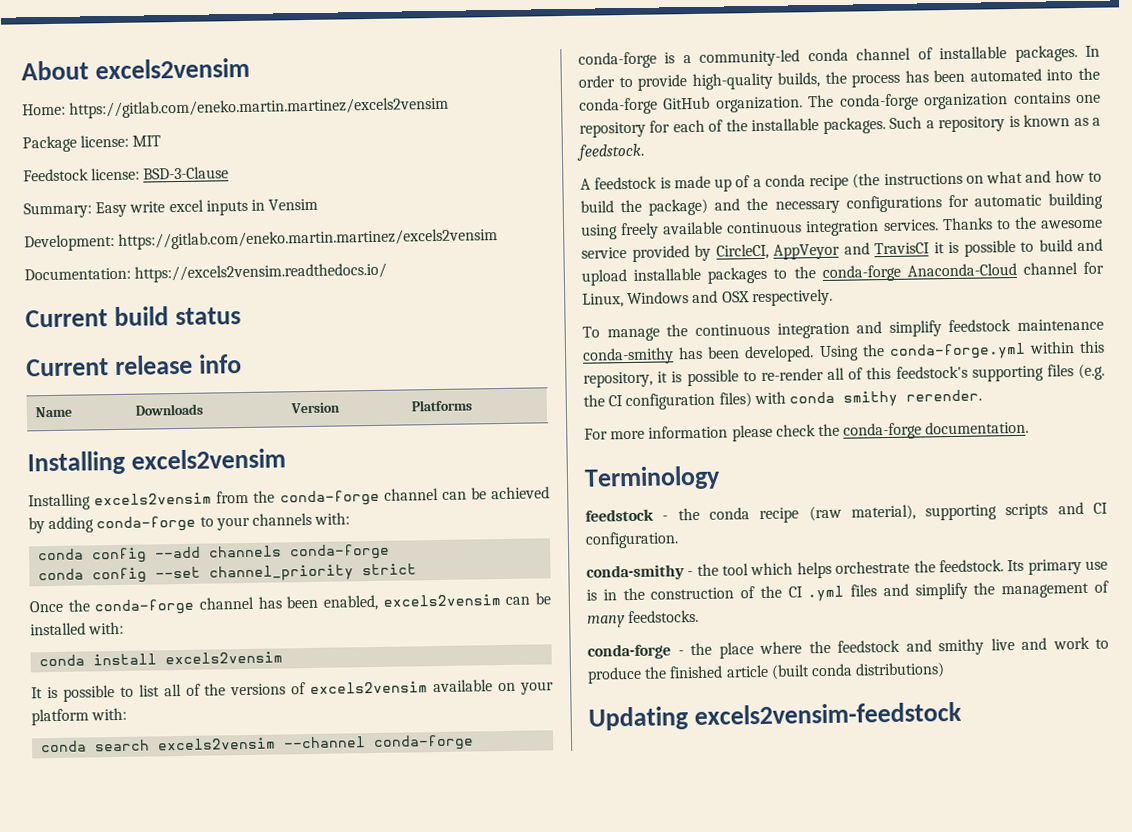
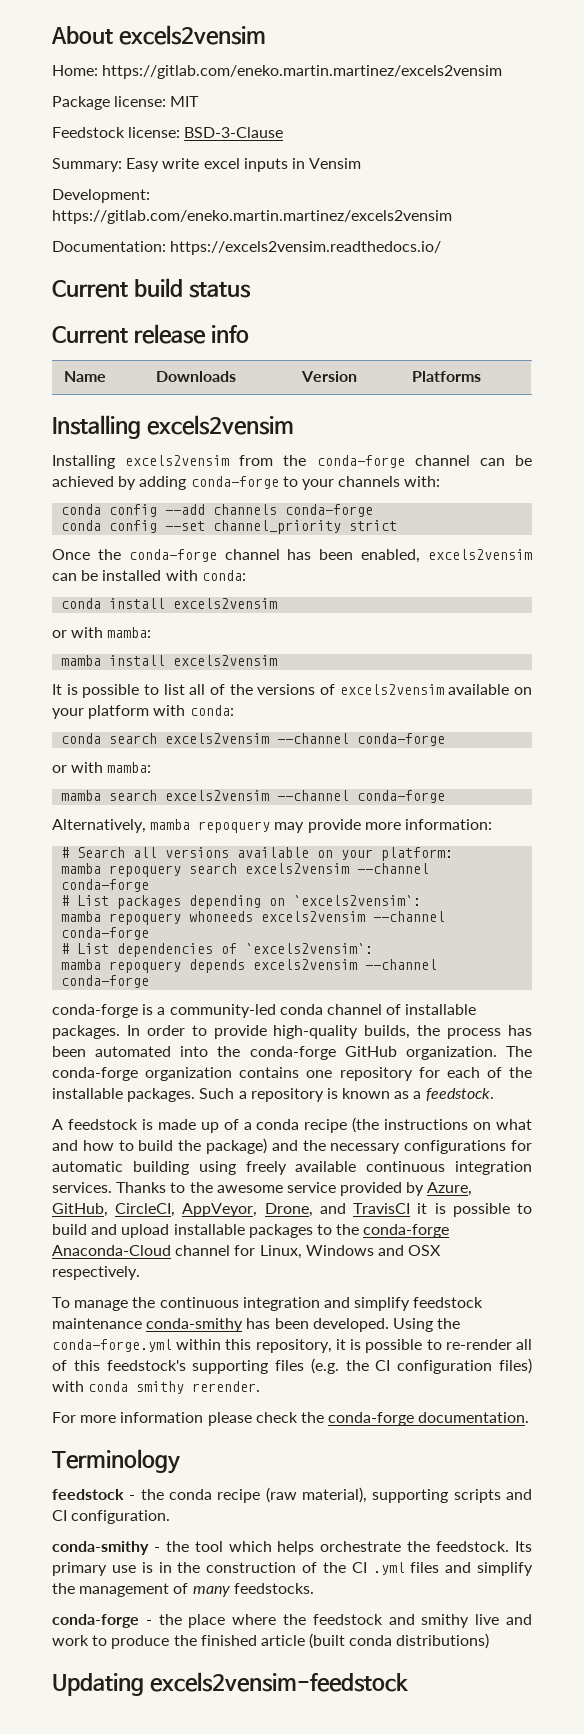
- Once the conda-forge channel has been enabled, excels2vensim can be installed with:
+ Once the conda-forge channel has been enabled, excels2vensim can be installed with conda:
  conda install excels2vensim
+ or with mamba:
+ mamba install excels2vensim
- It is possible to list all of the versions of excels2vensim available on your platform with:
+ It is possible to list all of the versions of excels2vensim available on your platform with conda:
  conda search excels2vensim --channel conda-forge
+ or with mamba:
+ mamba search excels2vensim --channel conda-forge
+ Alternatively, mamba repoquery may provide more information:
+ # Search all versions available on your platform:
+ mamba repoquery search excels2vensim --channel conda-forge
+ # List packages depending on `excels2vensim`:
+ mamba repoquery whoneeds excels2vensim --channel conda-forge
+ # List dependencies of `excels2vensim`:
+ mamba repoquery depends excels2vensim --channel conda-forge
- Thanks to the awesome service provided by CircleCI, AppVeyor and TravisCI it is possible to build and upload installable packages to the conda-forge Anaconda-Cloud channel for Linux, Windows and OSX respectively.
+ Thanks to the awesome service provided by Azure, GitHub, CircleCI, AppVeyor, Drone, and TravisCI it is possible to build and upload installable packages to the conda-forge Anaconda-Cloud channel for Linux, Windows and OSX respectively.

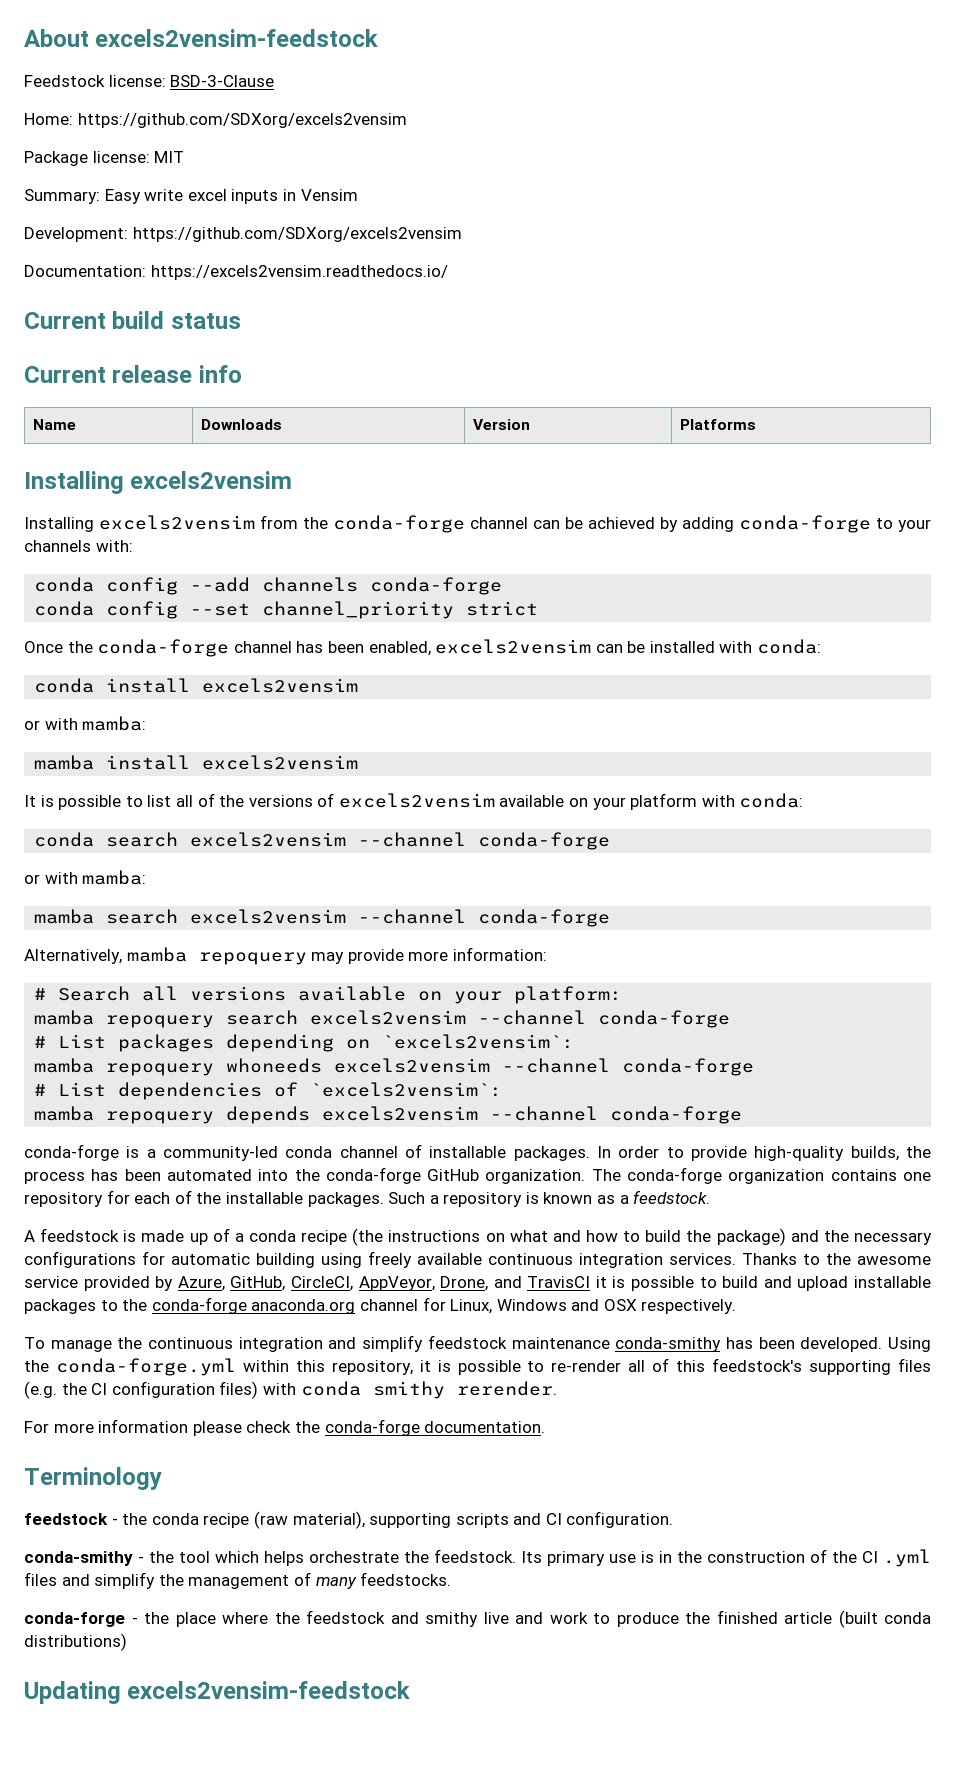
- About excels2vensim
+ About excels2vensim-feedstock
+ Feedstock license: BSD-3-Clause
- Home: https://gitlab.com/eneko.martin.martinez/excels2vensim
+ Home: https://github.com/SDXorg/excels2vensim
- Feedstock license: BSD-3-Clause
- Development: https://gitlab.com/eneko.martin.martinez/excels2vensim
+ Development: https://github.com/SDXorg/excels2vensim
- Thanks to the awesome service provided by Azure, GitHub, CircleCI, AppVeyor, Drone, and TravisCI it is possible to build and upload installable packages to the conda-forge Anaconda-Cloud channel for Linux, Windows and OSX respectively.
+ Thanks to the awesome service provided by Azure, GitHub, CircleCI, AppVeyor, Drone, and TravisCI it is possible to build and upload installable packages to the conda-forge anaconda.org channel for Linux, Windows and OSX respectively.

